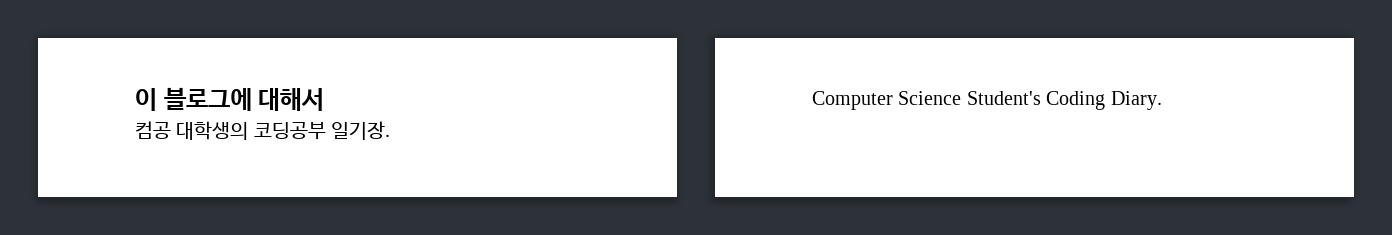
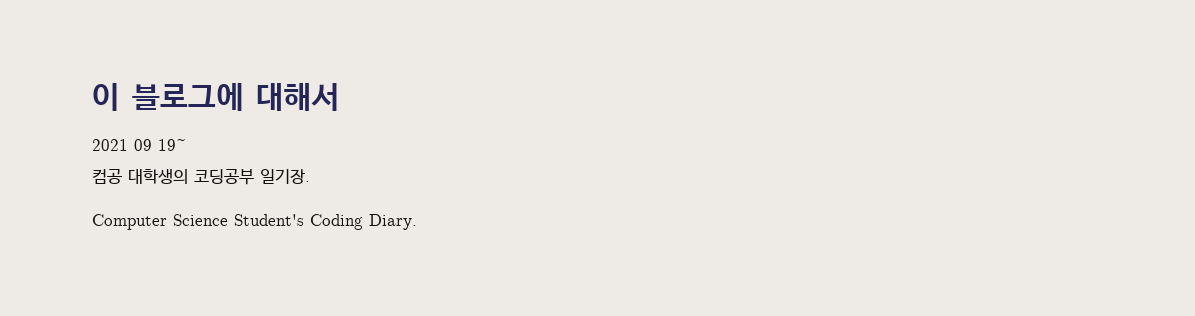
+ 2021 09 19~

